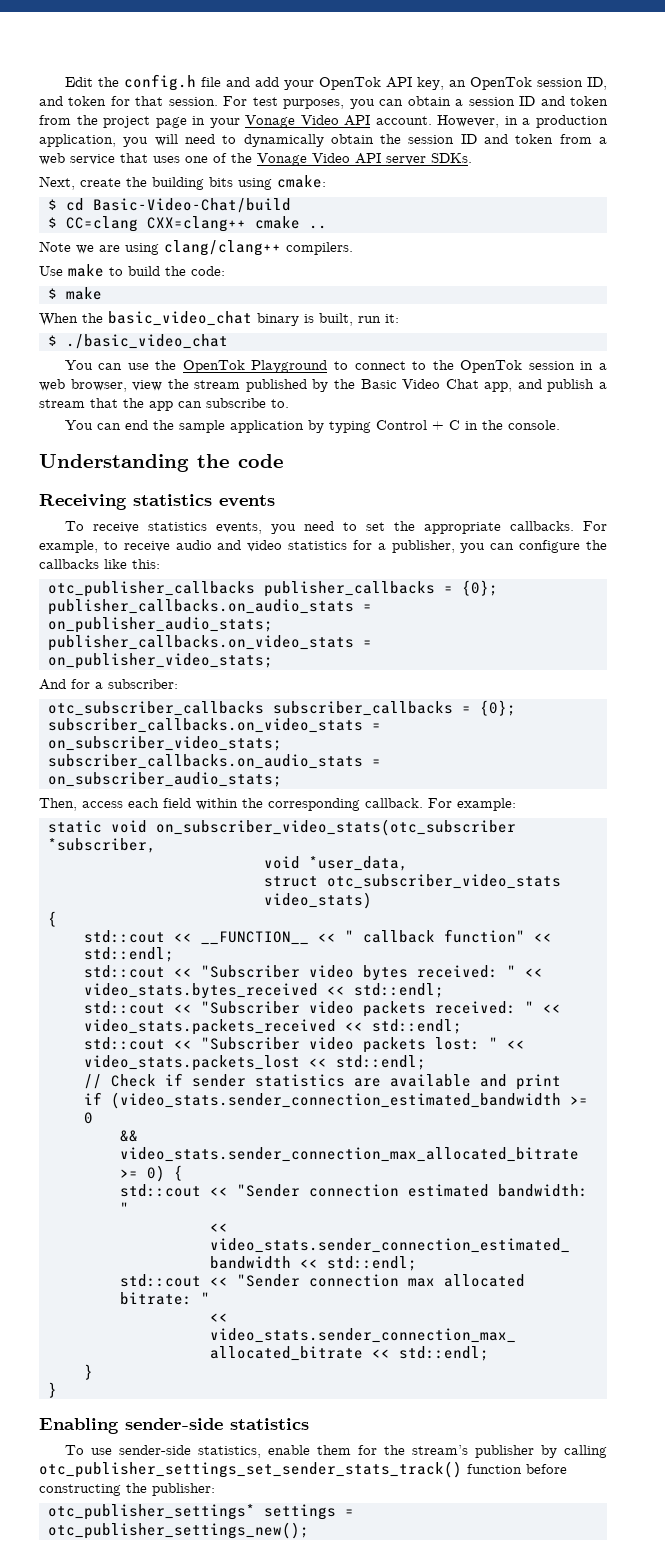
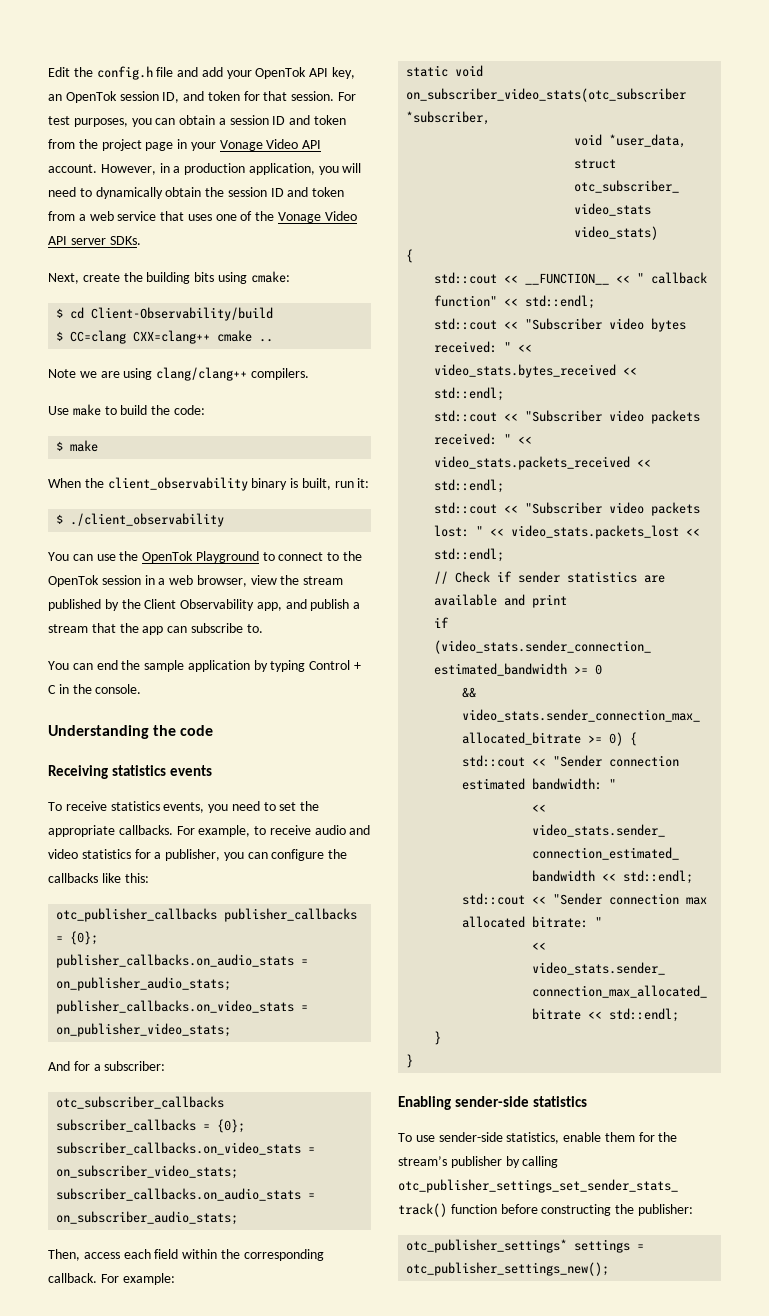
- $ cd Basic-Video-Chat/build
+ $ cd Client-Observability/build
- When the basic_video_chat binary is built, run it:
+ When the client_observability binary is built, run it:
- $ ./basic_video_chat
+ $ ./client_observability
- You can use the OpenTok Playground to connect to the OpenTok session in a web browser, view the stream published by the Basic Video Chat app, and publish a stream that the app can subscribe to.
+ You can use the OpenTok Playground to connect to the OpenTok session in a web browser, view the stream published by the Client Observability app, and publish a stream that the app can subscribe to.

